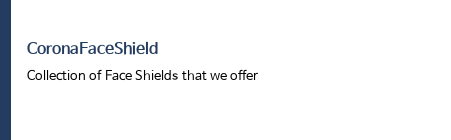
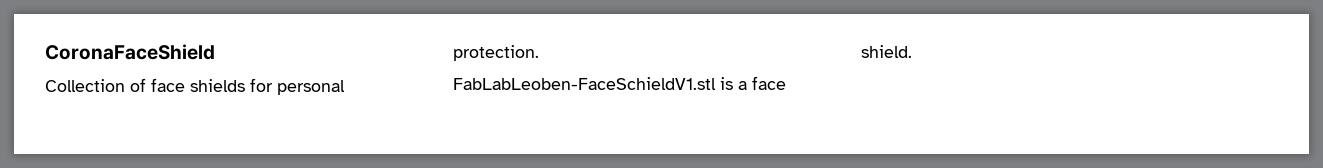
- Collection of Face Shields that we offer
+ Collection of face shields for personal protection.
+ FabLabLeoben-FaceSchieldV1.stl is a face shield.

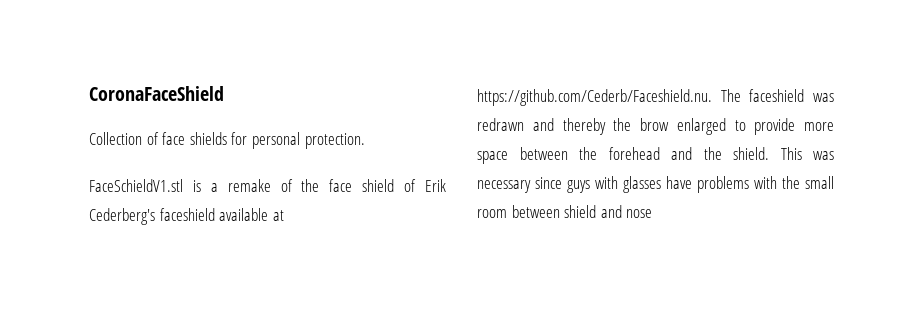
- FabLabLeoben-FaceSchieldV1.stl is a face shield.
+ FaceSchieldV1.stl is a remake of the face shield of Erik Cederberg's faceshield available at https://github.com/Cederb/Faceshield.nu. The faceshield was redrawn and thereby the brow enlarged to provide more space between the forehead and the shield. This was necessary since guys with glasses have problems with the small room between shield and nose

